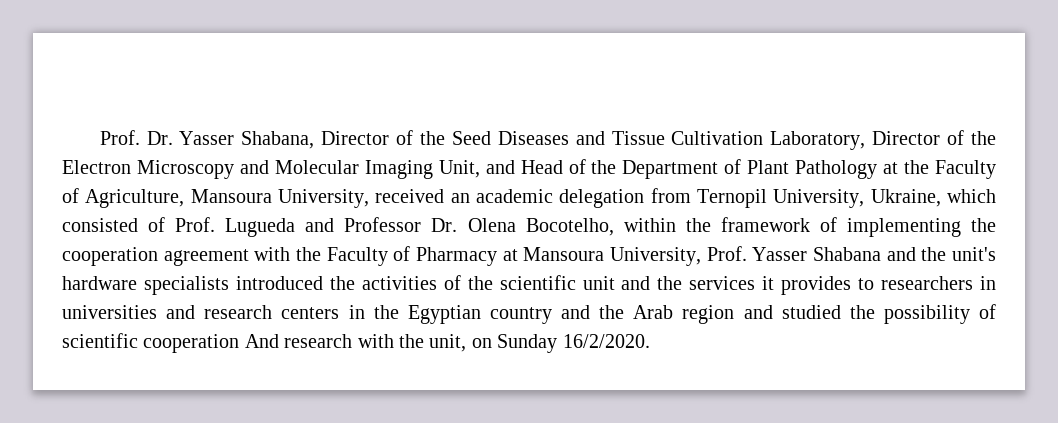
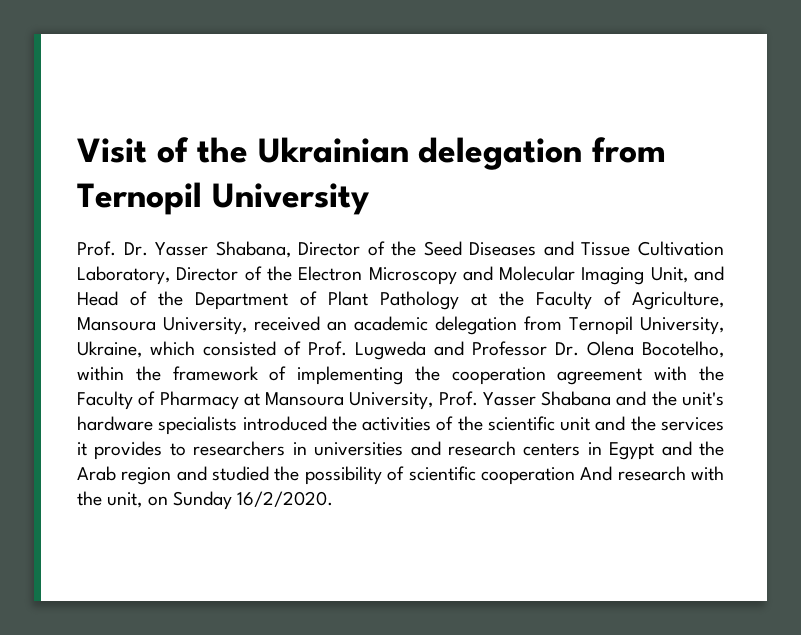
+ Visit of the Ukrainian delegation from Ternopil University
- Prof. Dr. Yasser Shabana, Director of the Seed Diseases and Tissue Cultivation Laboratory, Director of the Electron Microscopy and Molecular Imaging Unit, and Head of the Department of Plant Pathology at the Faculty of Agriculture, Mansoura University, received an academic delegation from Ternopil University, Ukraine, which consisted of Prof. Lugueda and Professor Dr. Olena Bocotelho, within the framework of implementing the cooperation agreement with the Faculty of Pharmacy at Mansoura University, Prof. Yasser Shabana and the unit's hardware specialists introduced the activities of the scientific unit and the services it provides to researchers in universities and research centers in the Egyptian country and the Arab region and studied the possibility of scientific cooperation And research with the unit, on Sunday 16/2/2020.
+ Prof. Dr. Yasser Shabana, Director of the Seed Diseases and Tissue Cultivation Laboratory, Director of the Electron Microscopy and Molecular Imaging Unit, and Head of the Department of Plant Pathology at the Faculty of Agriculture, Mansoura University, received an academic delegation from Ternopil University, Ukraine, which consisted of Prof. Lugweda and Professor Dr. Olena Bocotelho, within the framework of implementing the cooperation agreement with the Faculty of Pharmacy at Mansoura University, Prof. Yasser Shabana and the unit's hardware specialists introduced the activities of the scientific unit and the services it provides to researchers in universities and research centers in Egypt and the Arab region and studied the possibility of scientific cooperation And research with the unit, on Sunday 16/2/2020.

